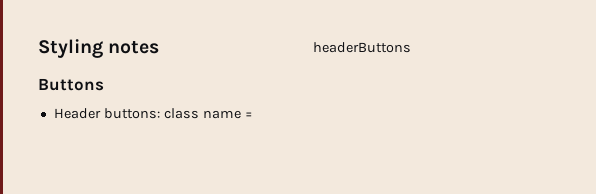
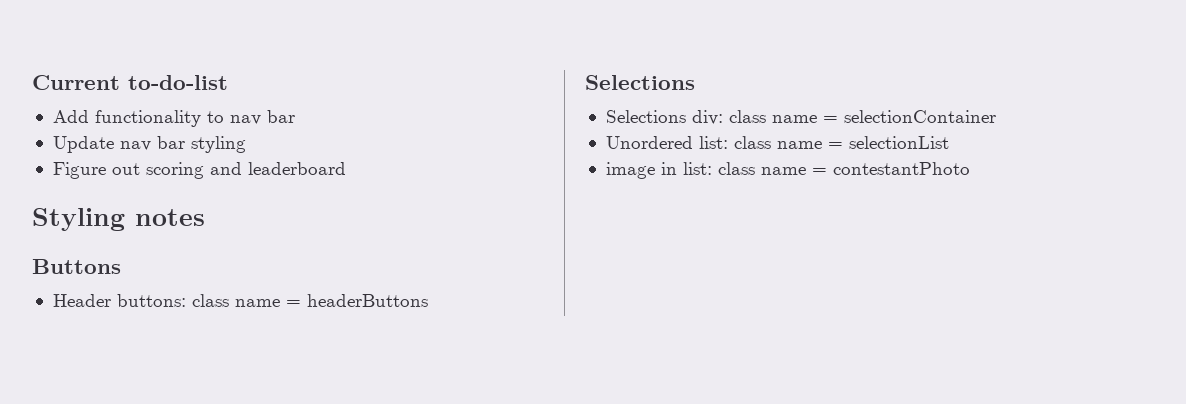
+ Current to-do-list
+ Add functionality to nav bar
+ Update nav bar styling
+ Figure out scoring and leaderboard
  Header buttons: class name = headerButtons
+ Selections
+ Selections div: class name = selectionContainer
+ Unordered list: class name = selectionList
+ image in list: class name = contestantPhoto

